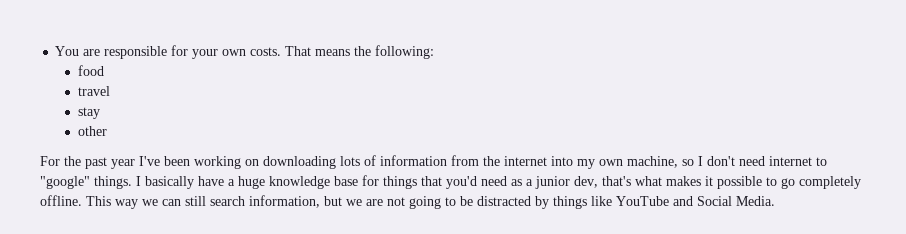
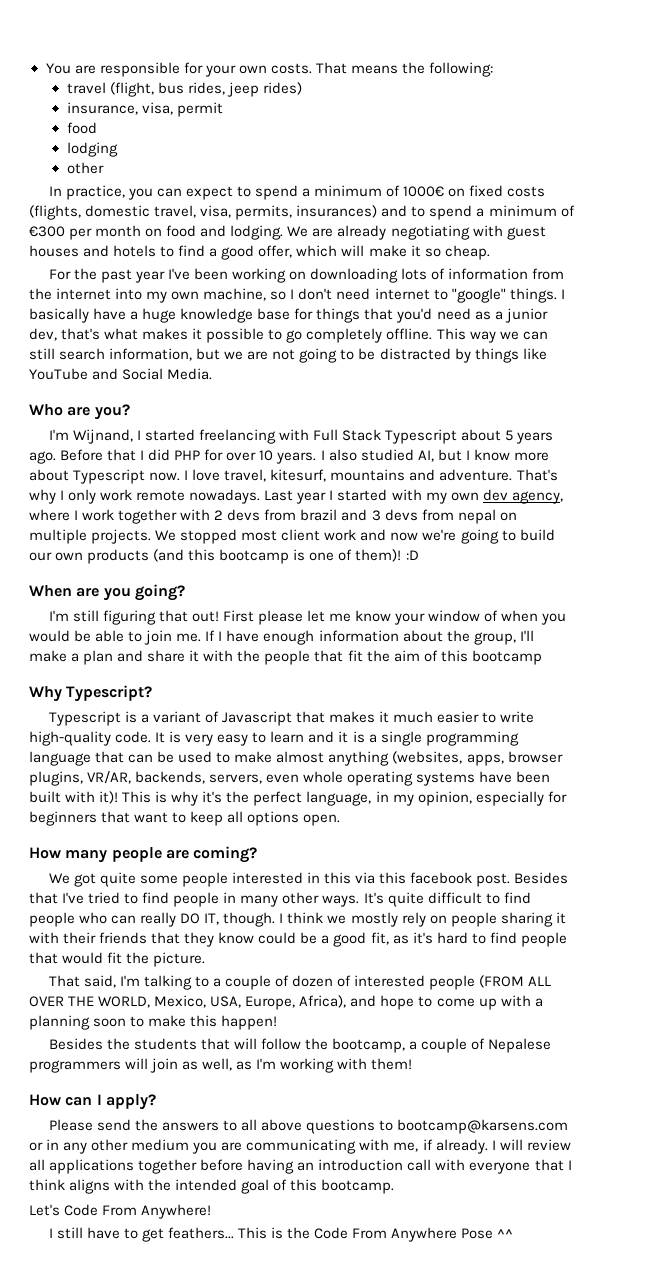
+ travel (flight, bus rides, jeep rides)
+ insurance, visa, permit
- travel
- stay
+ lodging
  other
+ In practice, you can expect to spend a minimum of 1000€ on fixed costs (flights, domestic travel, visa, permits, insurances) and to spend a minimum of €300 per month on food and lodging. We are already negotiating with guest houses and hotels to find a good offer, which will make it so cheap.
+ Who are you?
+ I'm Wijnand, I started freelancing with Full Stack Typescript about 5 years ago. Before that I did PHP for over 10 years. I also studied AI, but I know more about Typescript now. I love travel, kitesurf, mountains and adventure. That's why I only work remote nowadays. Last year I started with my own dev agency, where I work together with 2 devs from brazil and 3 devs from nepal on multiple projects. We stopped most client work and now we're going to build our own products (and this bootcamp is one of them)! :D
+ When are you going?
+ I'm still figuring that out! First please let me know your window of when you would be able to join me. If I have enough information about the group, I'll make a plan and share it with the people that fit the aim of this bootcamp
+ Why Typescript?
+ Typescript is a variant of Javascript that makes it much easier to write high-quality code. It is very easy to learn and it is a single programming language that can be used to make almost anything (websites, apps, browser plugins, VR/AR, backends, servers, even whole operating systems have been built with it)! This is why it's the perfect language, in my opinion, especially for beginners that want to keep all options open.
+ How many people are coming?
+ We got quite some people interested in this via this facebook post. Besides that I've tried to find people in many other ways. It's quite difficult to find people who can really DO IT, though. I think we mostly rely on people sharing it with their friends that they know could be a good fit, as it's hard to find people that would fit the picture.
+ That said, I'm talking to a couple of dozen of interested people (FROM ALL OVER THE WORLD, Mexico, USA, Europe, Africa), and hope to come up with a planning soon to make this happen!
+ Besides the students that will follow the bootcamp, a couple of Nepalese programmers will join as well, as I'm working with them!
+ How can I apply?
+ Please send the answers to all above questions to bootcamp@karsens.com or in any other medium you are communicating with me, if already. I will review all applications together before having an introduction call with everyone that I think aligns with the intended goal of this bootcamp.
+ Let's Code From Anywhere!
+ I still have to get feathers... This is the Code From Anywhere Pose ^^

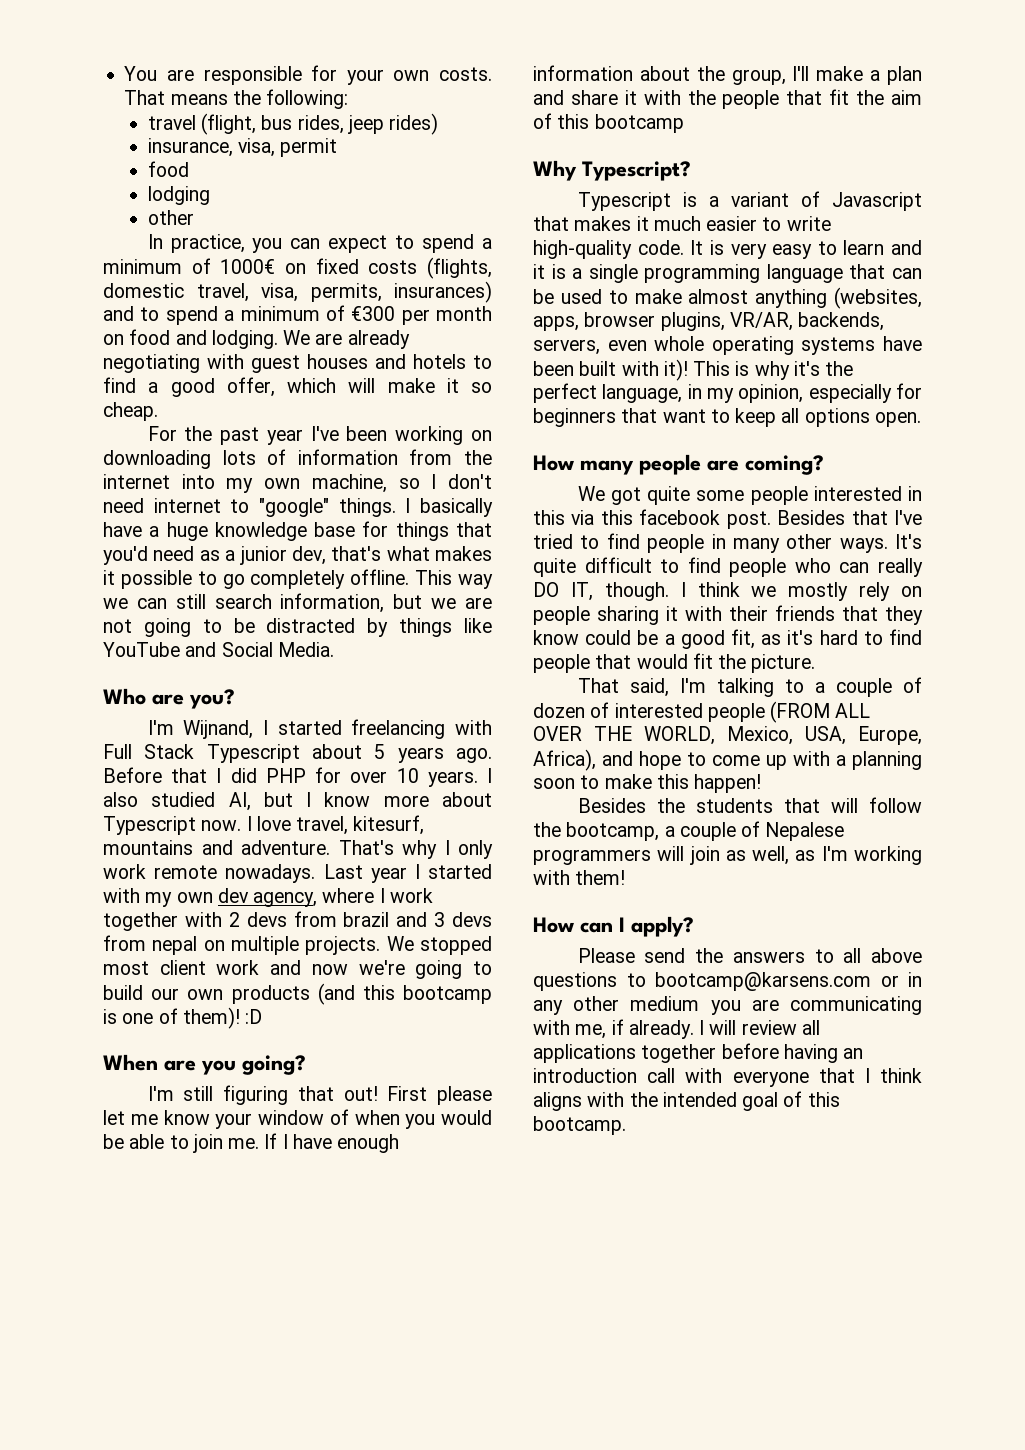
- Let's Code From Anywhere!
- I still have to get feathers... This is the Code From Anywhere Pose ^^

